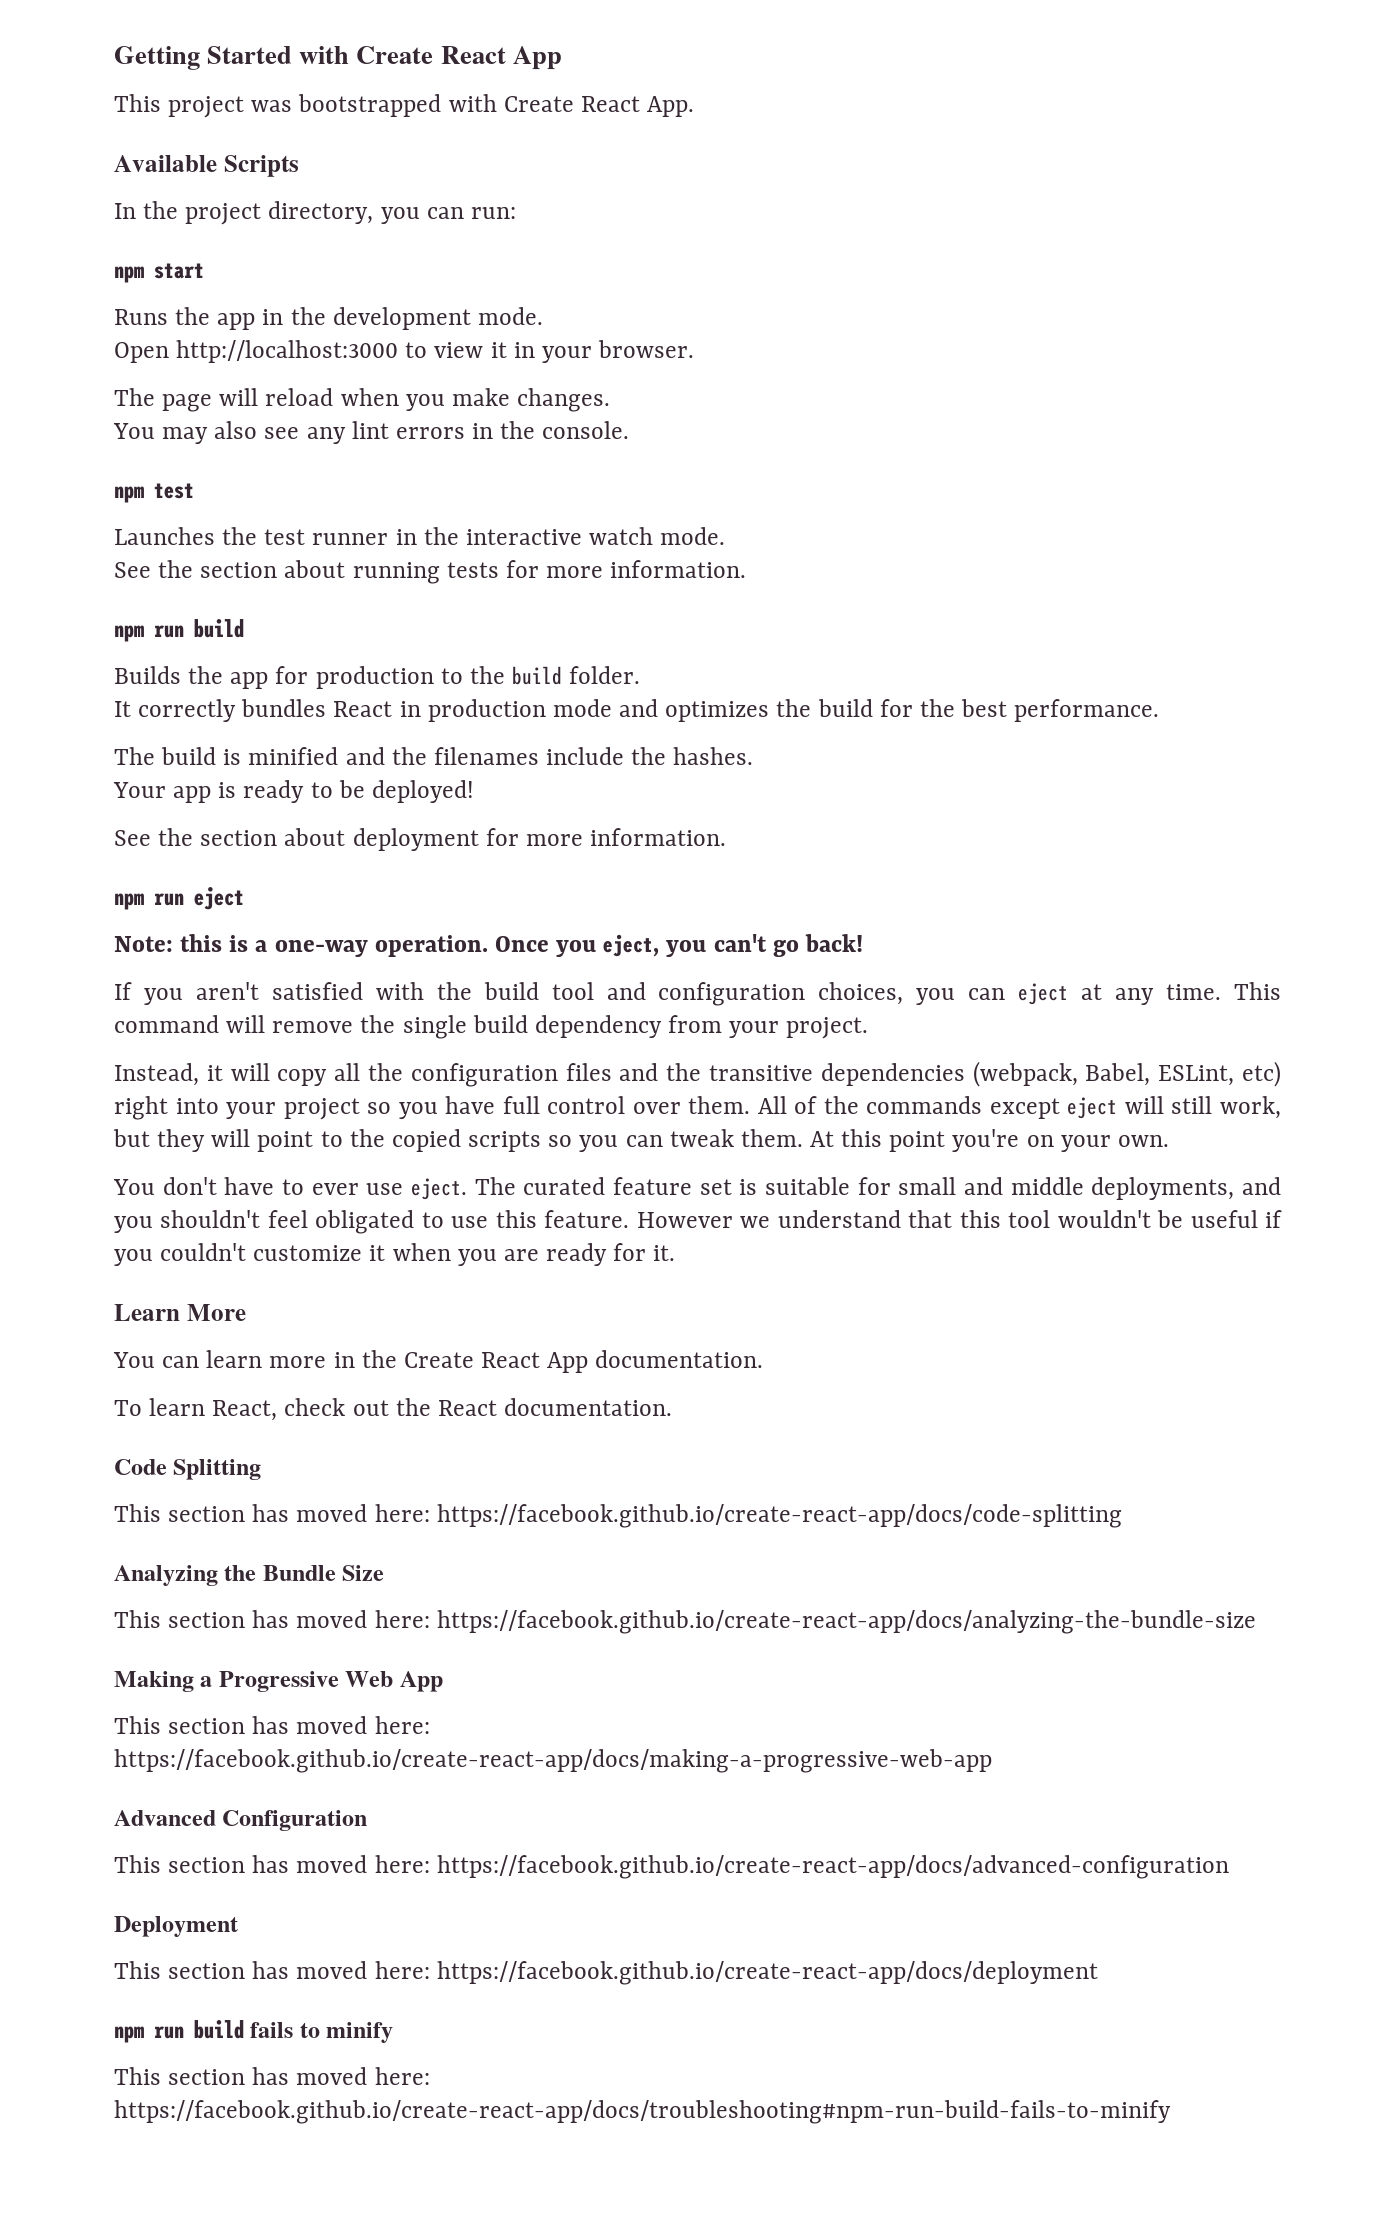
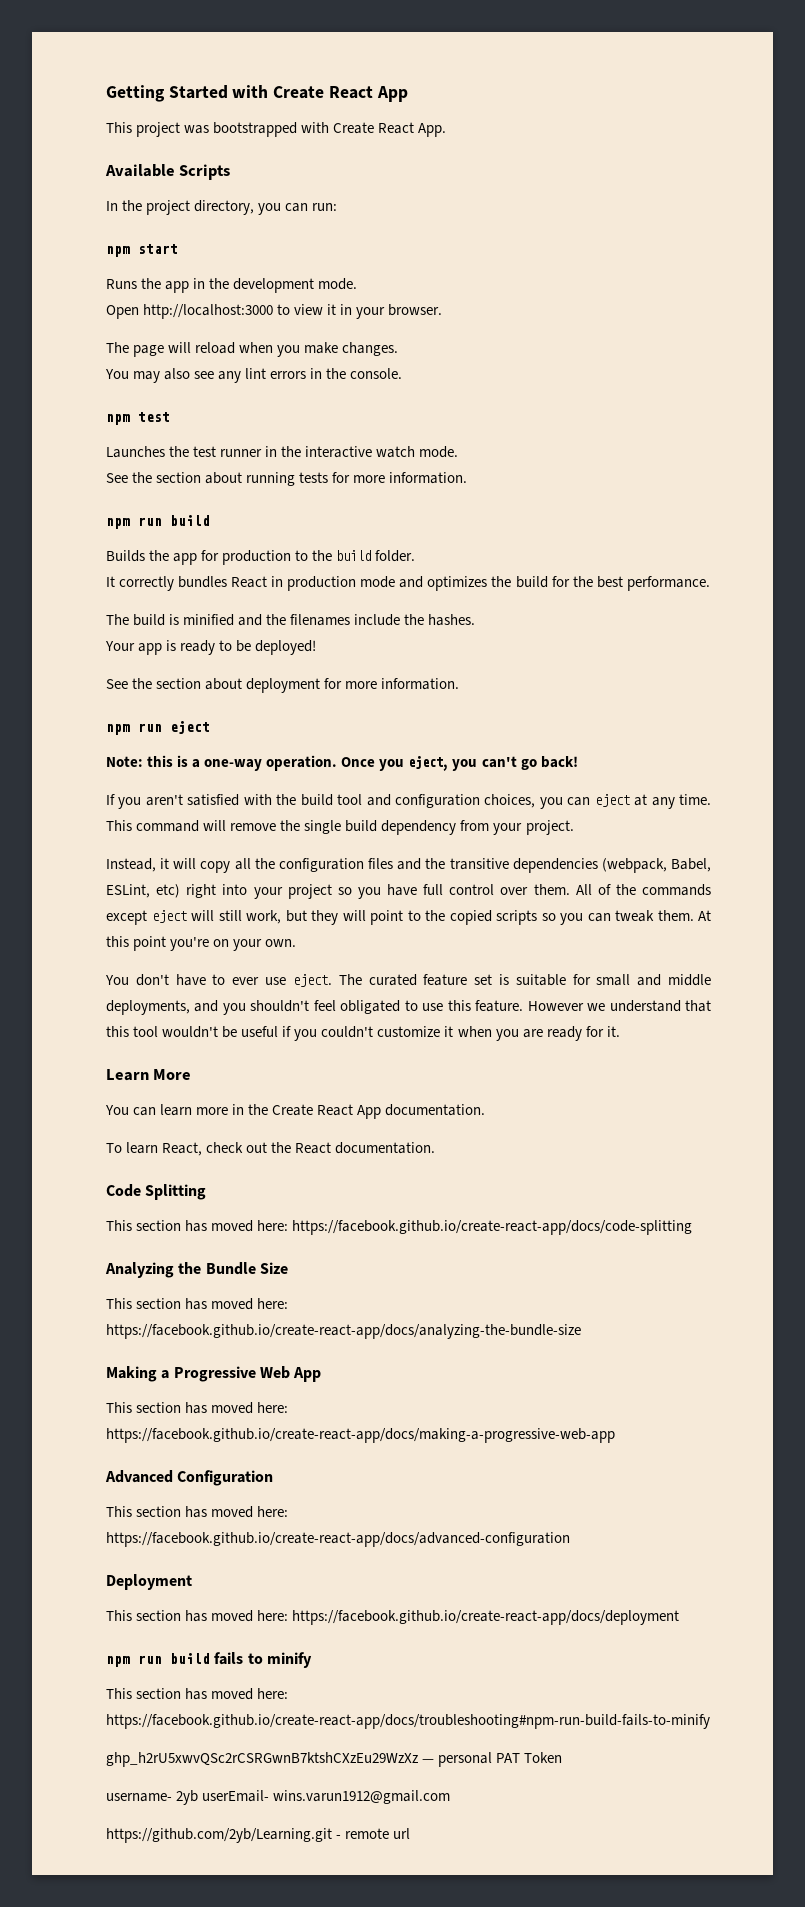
+ 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 — personal PAT Token
+ username- 2yb userEmail- wins.varun1912@gmail.com
+ https://github.com/2yb/Learning.git - remote url

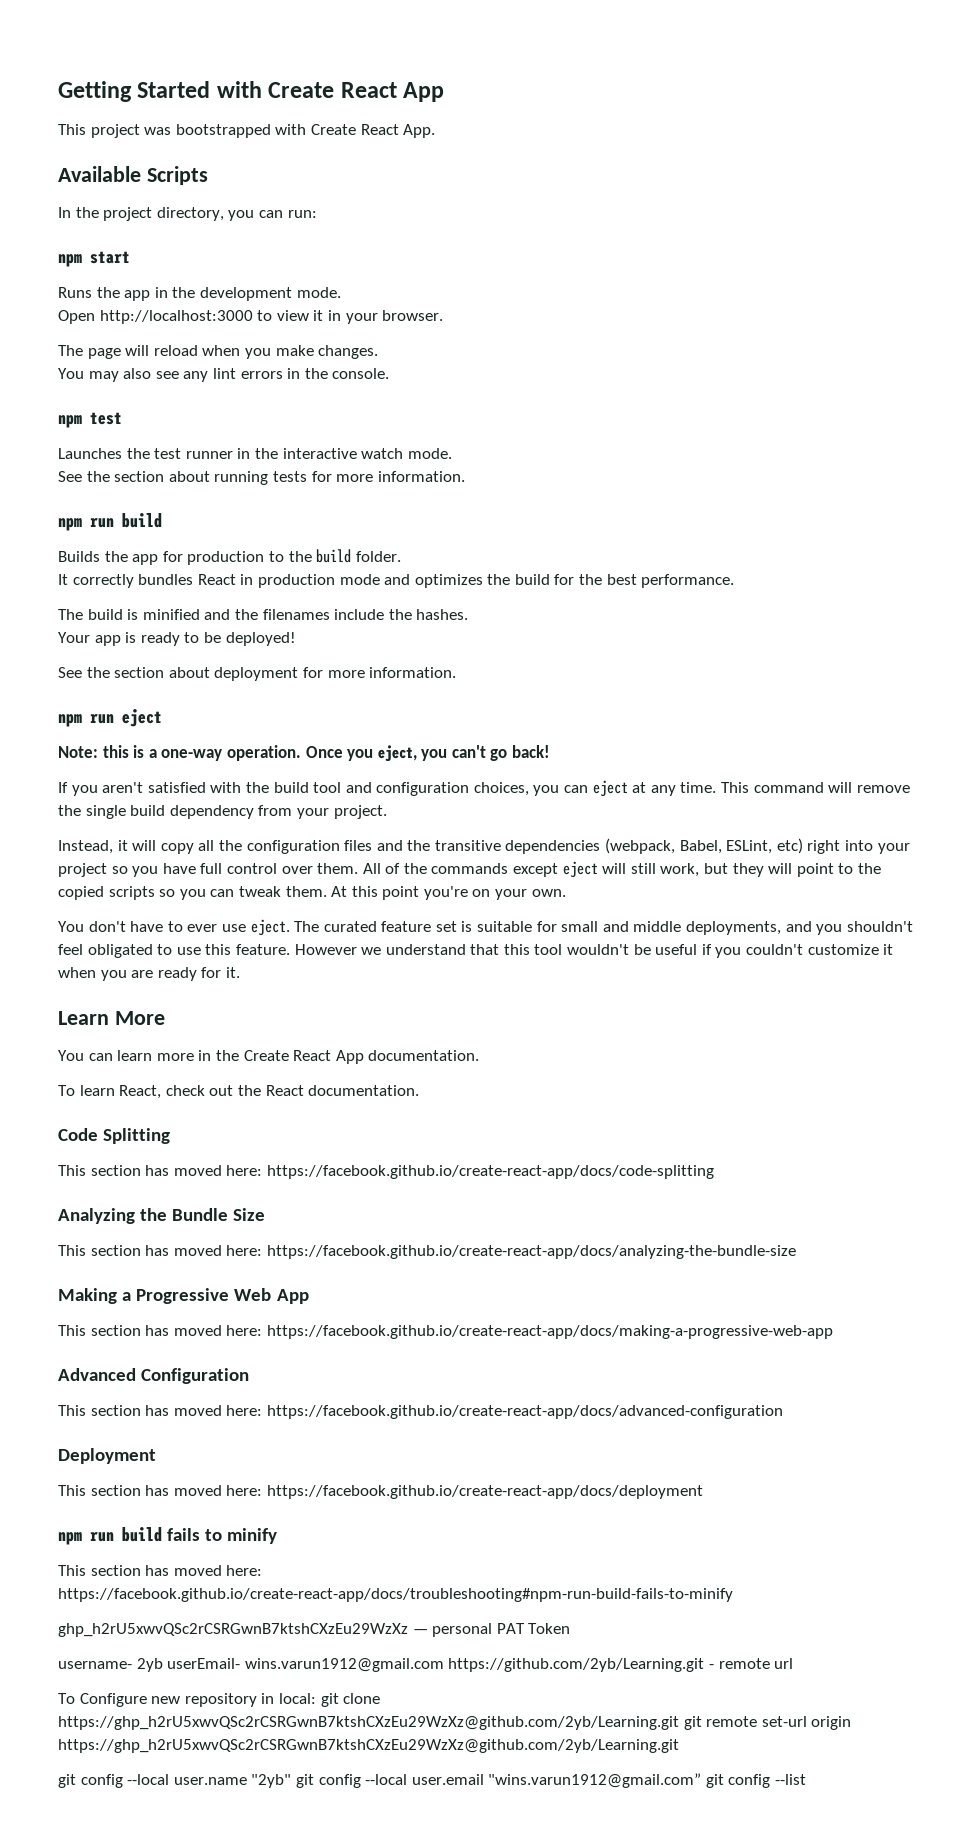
- username- 2yb userEmail- wins.varun1912@gmail.com
- https://github.com/2yb/Learning.git - remote url
+ username- 2yb userEmail- wins.varun1912@gmail.com https://github.com/2yb/Learning.git - remote url
+ To Configure new repository in local: git clone https://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@github.com/2yb/Learning.git git remote set-url origin https://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@github.com/2yb/Learning.git
+ git config --local user.name "2yb" git config --local user.email "wins.varun1912@gmail.com” git config --list

